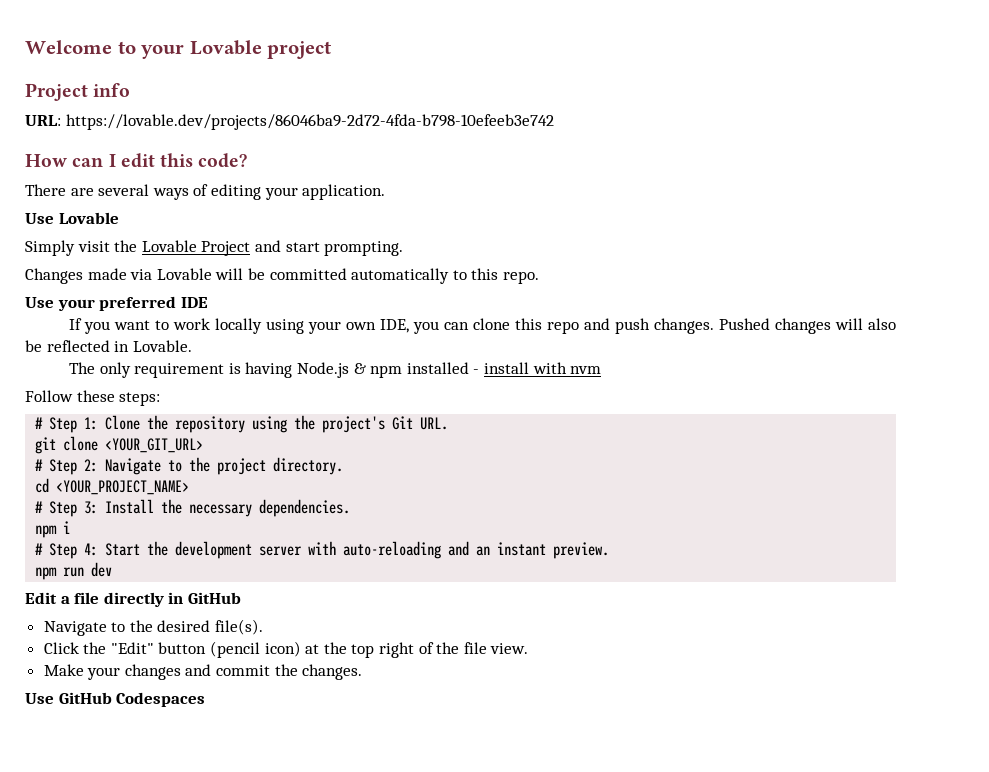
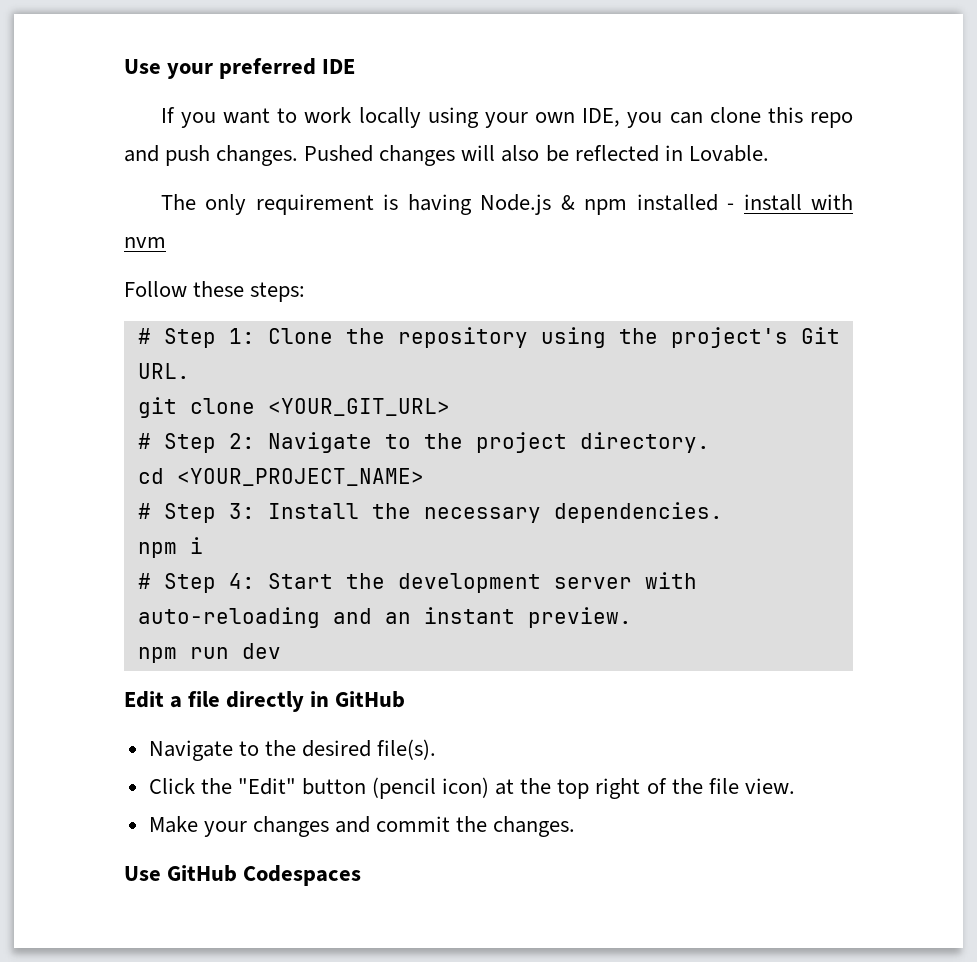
- Welcome to your Lovable project
- Project info
- URL: https://lovable.dev/projects/86046ba9-2d72-4fda-b798-10efeeb3e742
- How can I edit this code?
- There are several ways of editing your application.
- Use Lovable
- Simply visit the Lovable Project and start prompting.
- Changes made via Lovable will be committed automatically to this repo.

